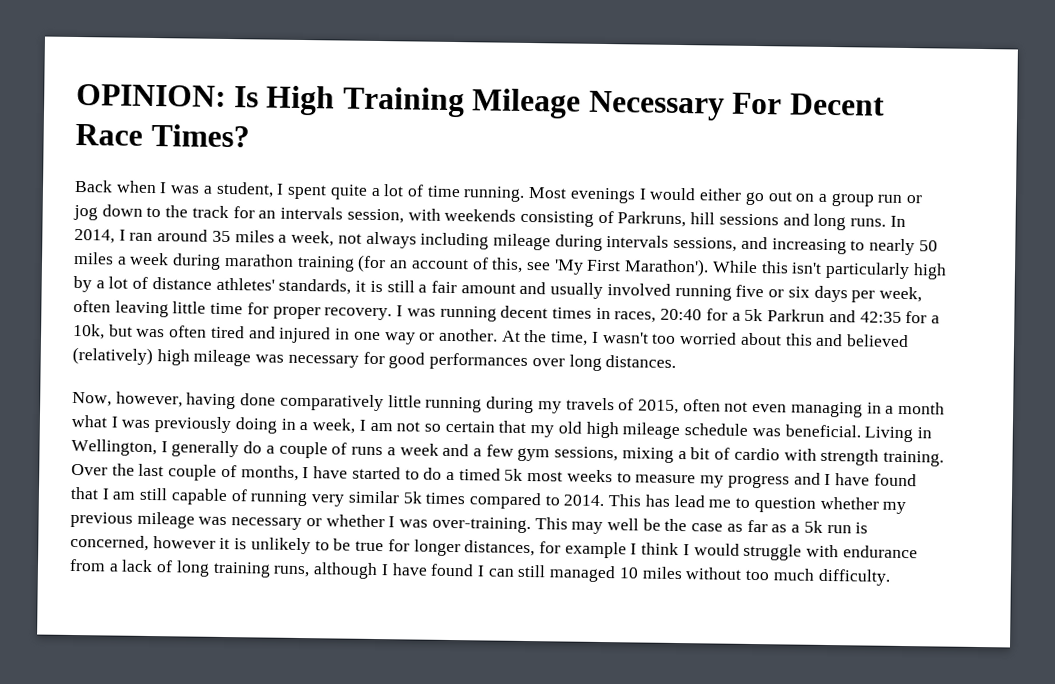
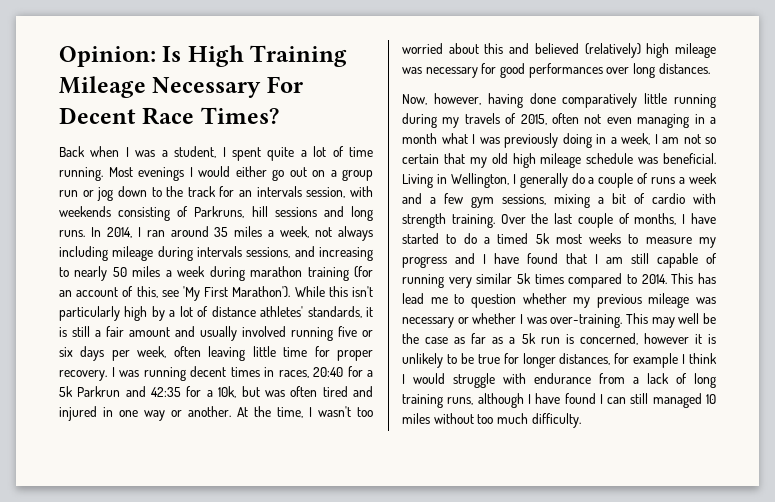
- OPINION: Is High Training Mileage Necessary For Decent Race Times?
+ Opinion: Is High Training Mileage Necessary For Decent Race Times?

